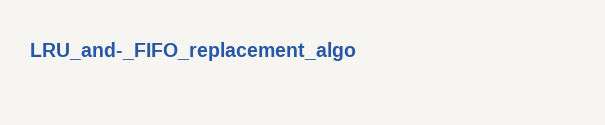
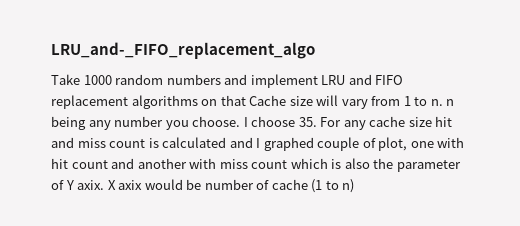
+ Take 1000 random numbers and implement LRU and FIFO replacement algorithms on that Cache size will vary from 1 to n. n being any number you choose. I choose 35. For any cache size hit and miss count is calculated and I graphed couple of plot, one with hit count and another with miss count which is also the parameter of Y axix. X axix would be number of cache (1 to n)

